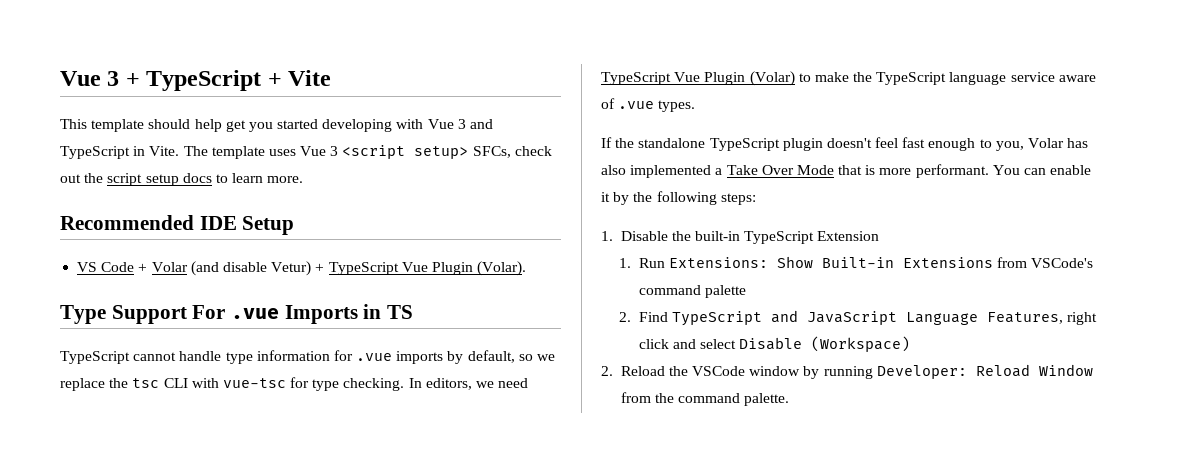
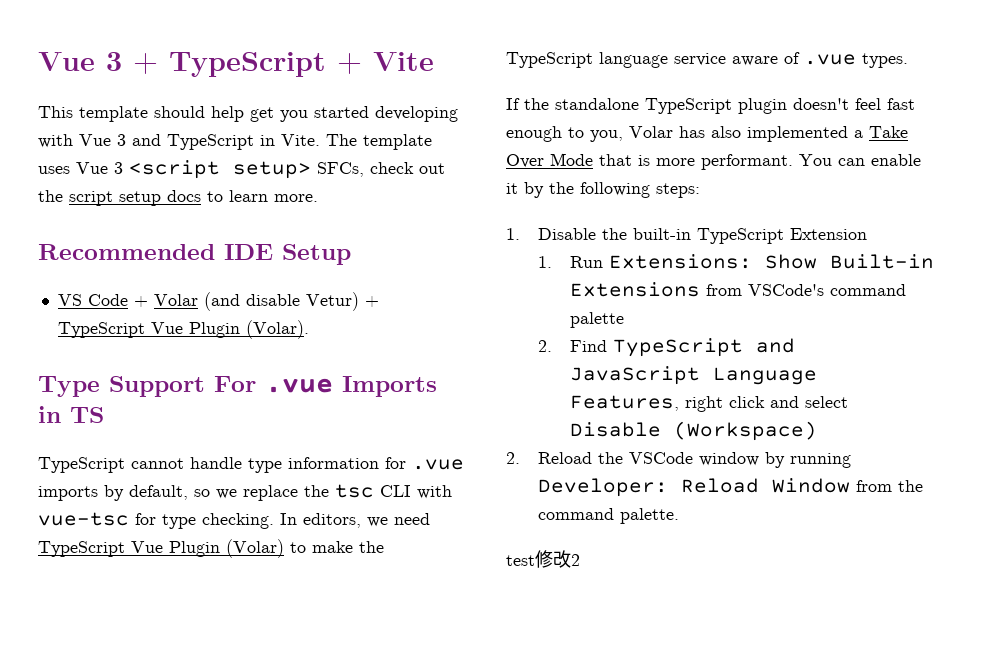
+ test修改2

